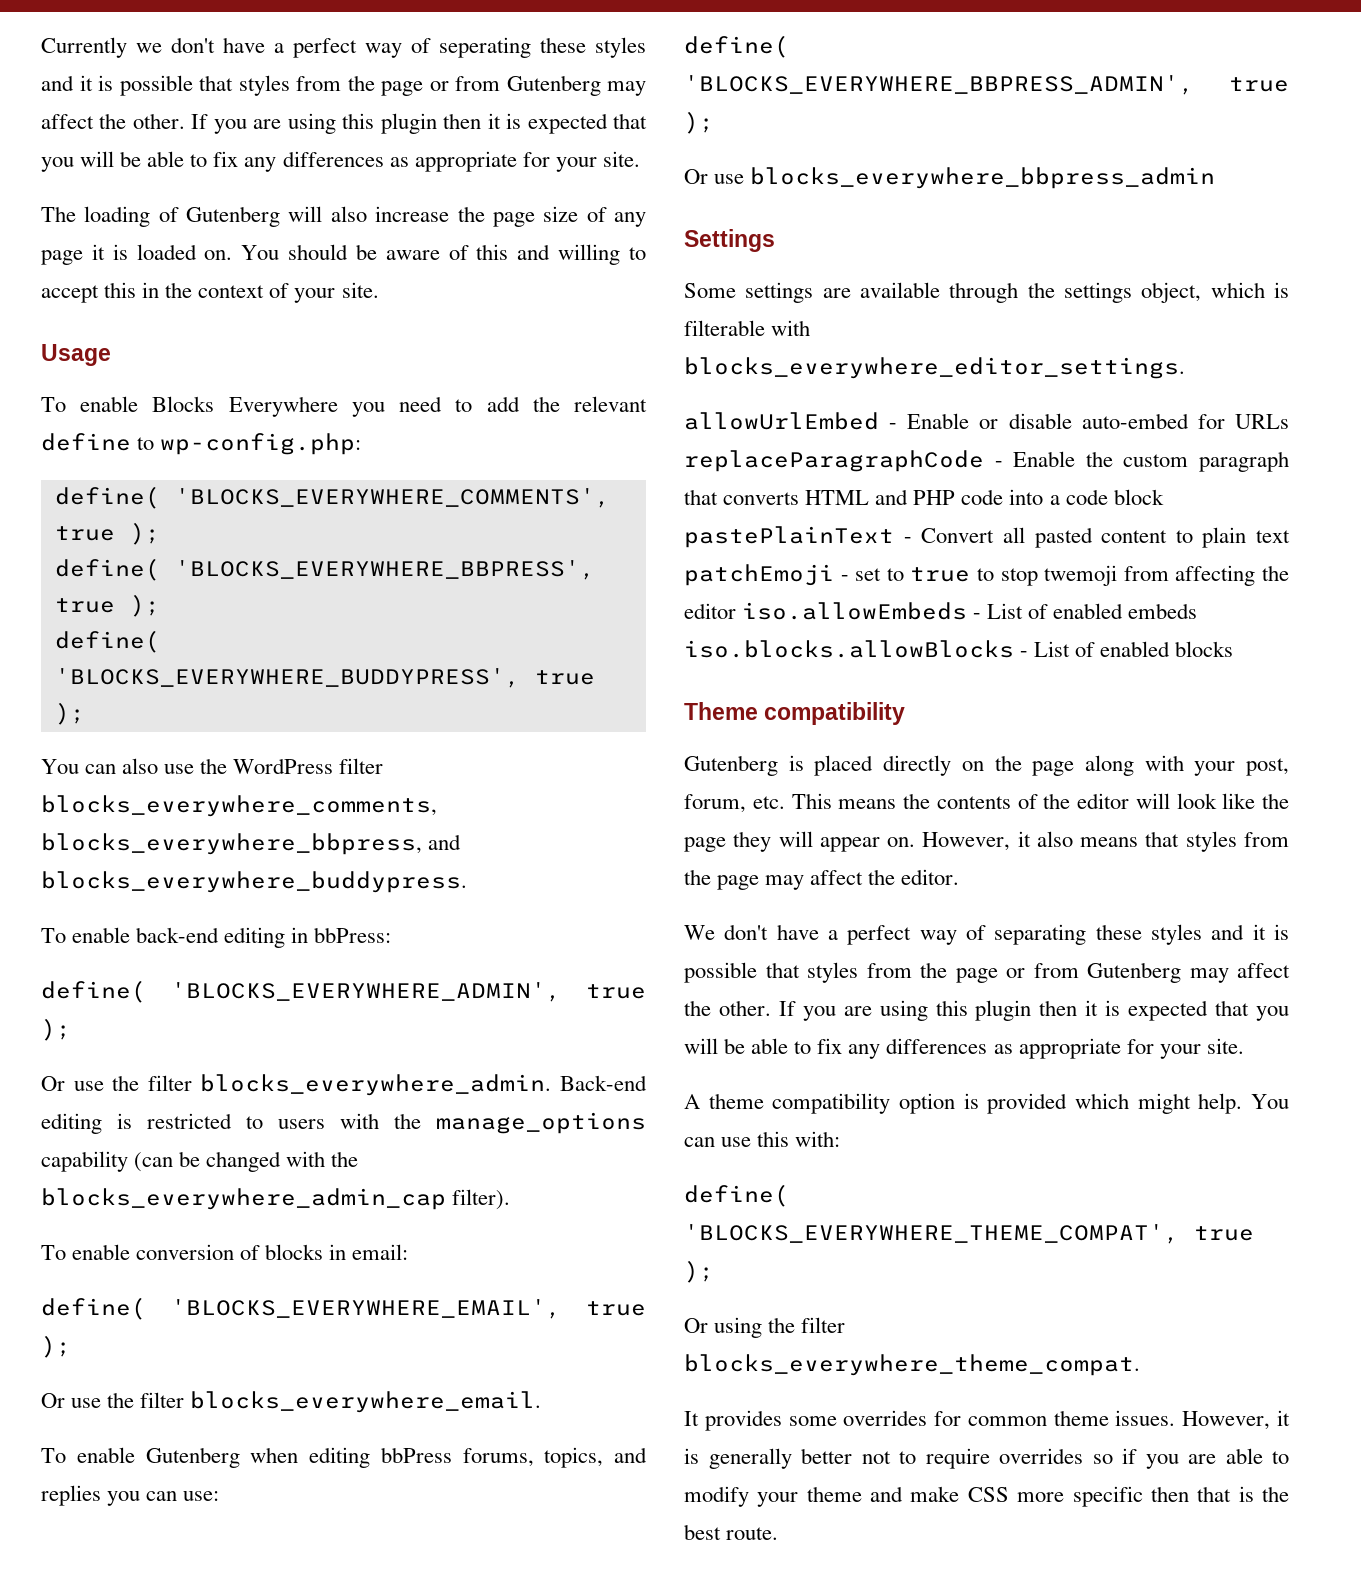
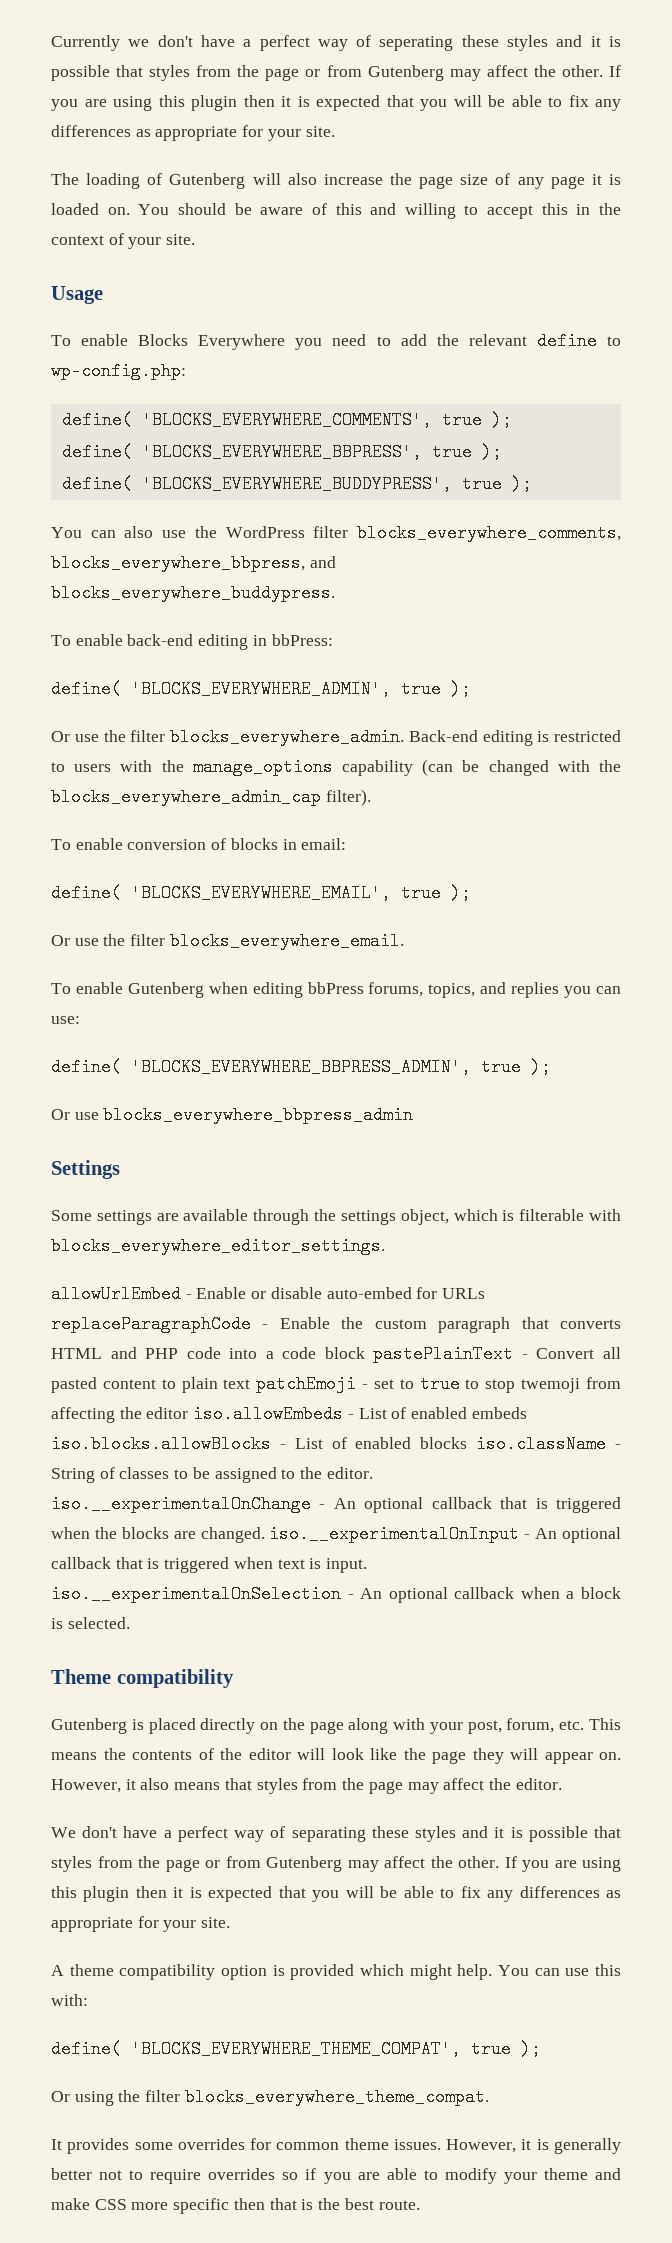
- allowUrlEmbed - Enable or disable auto-embed for URLs replaceParagraphCode - Enable the custom paragraph that converts HTML and PHP code into a code block pastePlainText - Convert all pasted content to plain text patchEmoji - set to true to stop twemoji from affecting the editor iso.allowEmbeds - List of enabled embeds iso.blocks.allowBlocks - List of enabled blocks
+ allowUrlEmbed - Enable or disable auto-embed for URLs replaceParagraphCode - Enable the custom paragraph that converts HTML and PHP code into a code block pastePlainText - Convert all pasted content to plain text patchEmoji - set to true to stop twemoji from affecting the editor iso.allowEmbeds - List of enabled embeds iso.blocks.allowBlocks - List of enabled blocks iso.className - String of classes to be assigned to the editor. iso.__experimentalOnChange - An optional callback that is triggered when the blocks are changed. iso.__experimentalOnInput - An optional callback that is triggered when text is input. iso.__experimentalOnSelection - An optional callback when a block is selected.

